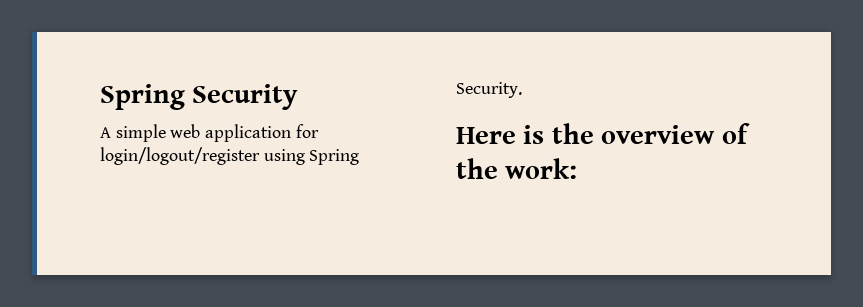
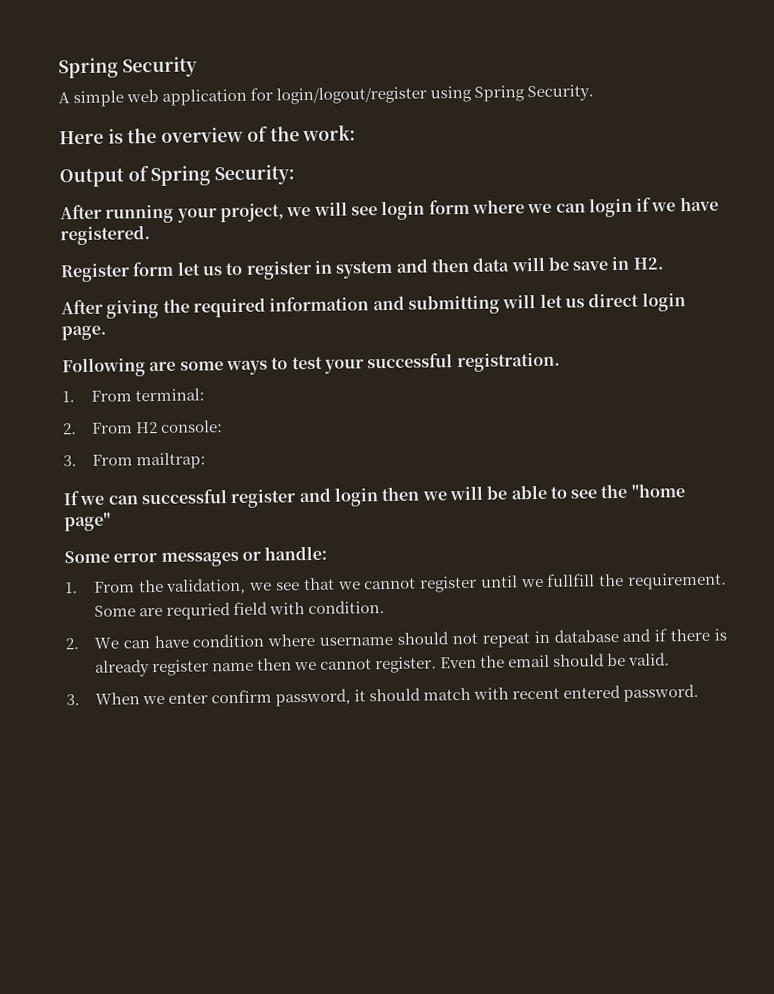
+ Output of Spring Security:
+ After running your project, we will see login form where we can login if we have registered.
+ Register form let us to register in system and then data will be save in H2.
+ After giving the required information and submitting will let us direct login page.
+ Following are some ways to test your successful registration.
+ 1. From terminal:
+ 2. From H2 console:
+ 3. From mailtrap:
+ If we can successful register and login then we will be able to see the "home page"
+ Some error messages or handle:
+ 1. From the validation, we see that we cannot register until we fullfill the requirement. Some are requried field with condition.
+ 2. We can have condition where username should not repeat in database and if there is already register name then we cannot register. Even the email should be valid.
+ 3. When we enter confirm password, it should match with recent entered password.

